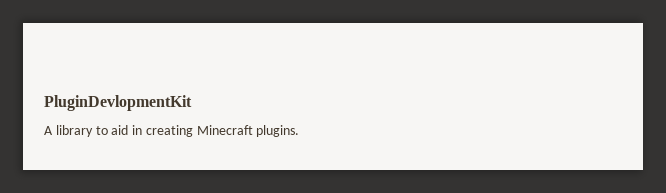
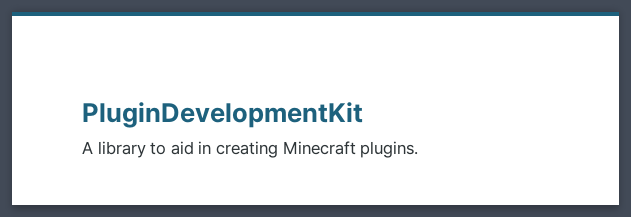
- PluginDevlopmentKit
+ PluginDevelopmentKit

